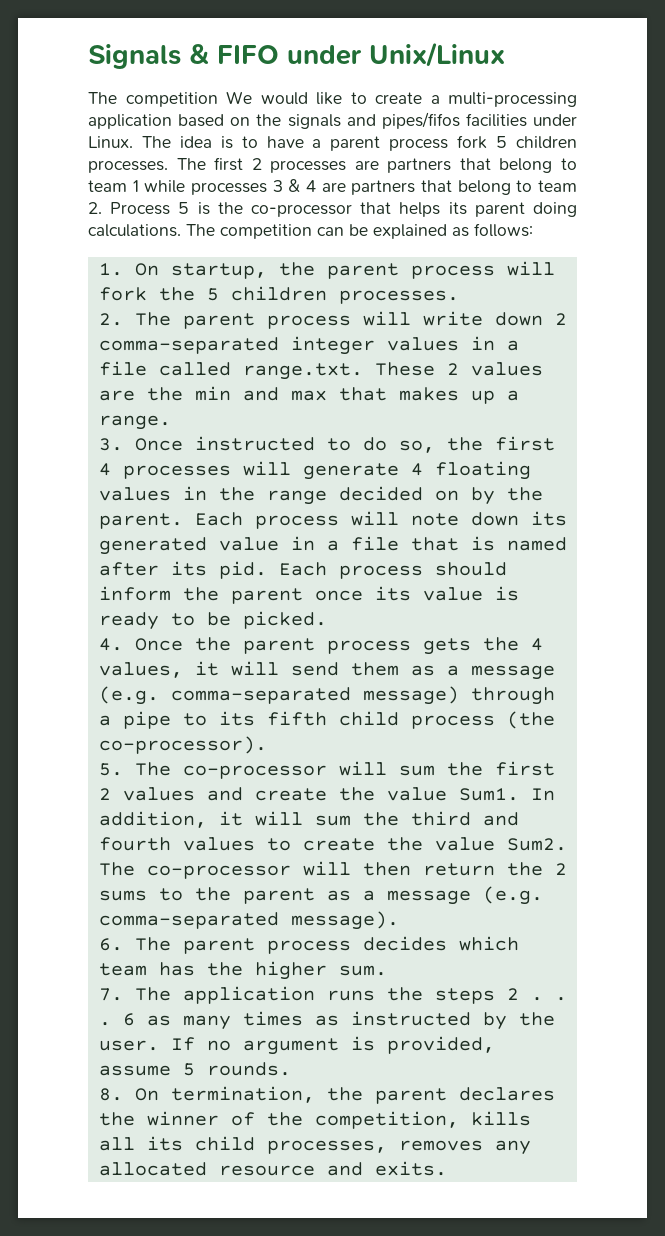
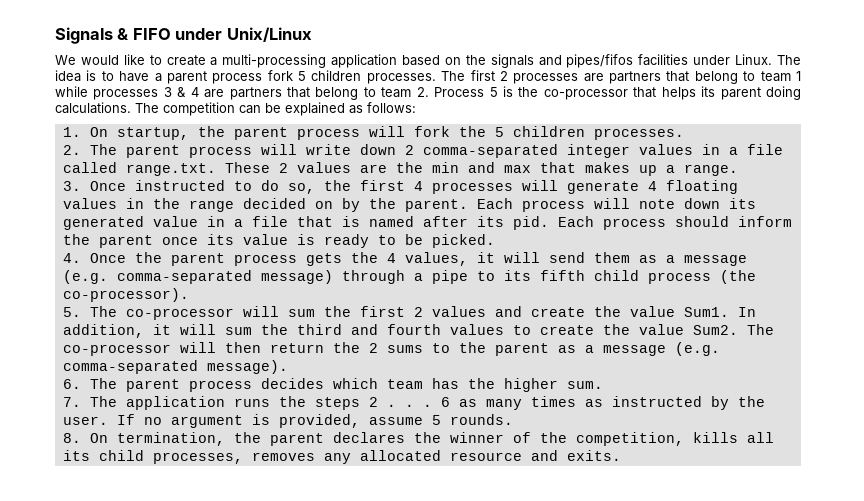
- The competition We would like to create a multi-processing application based on the signals and pipes/fifos facilities under Linux.
+ We would like to create a multi-processing application based on the signals and pipes/fifos facilities under Linux.

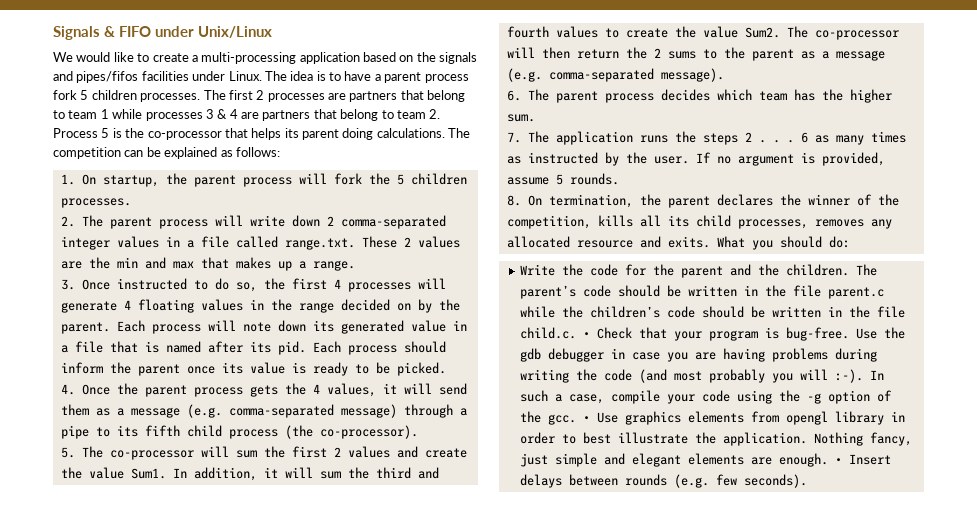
+ What you should do:
+ Write the code for the parent and the children. The parent’s code should be written in the file parent.c while the children’s code should be written in the file child.c. • Check that your program is bug-free. Use the gdb debugger in case you are having problems during writing the code (and most probably you will :-). In such a case, compile your code using the -g option of the gcc. • Use graphics elements from opengl library in order to best illustrate the application. Nothing fancy, just simple and elegant elements are enough. • Insert delays between rounds (e.g. few seconds).

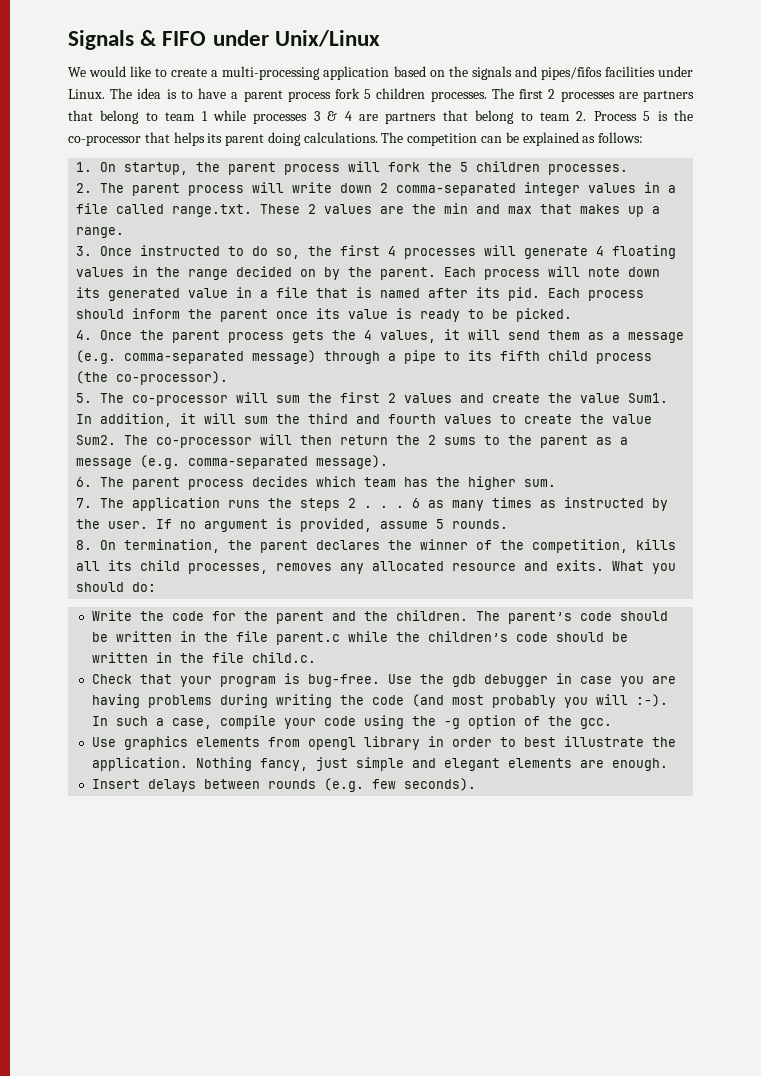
- The parent’s code should be written in the file parent.c while the children’s code should be written in the file child.c. • Check that your program is bug-free.
+ The parent’s code should be written in the file parent.c while the children’s code should be written in the file child.c.
+ Check that your program is bug-free.
- In such a case, compile your code using the -g option of the gcc. • Use graphics elements from opengl library in order to best illustrate the application.
+ In such a case, compile your code using the -g option of the gcc.
+ Use graphics elements from opengl library in order to best illustrate the application.
- Nothing fancy, just simple and elegant elements are enough. • Insert delays between rounds (e.g. few seconds).
+ Nothing fancy, just simple and elegant elements are enough.
+ Insert delays between rounds (e.g. few seconds).

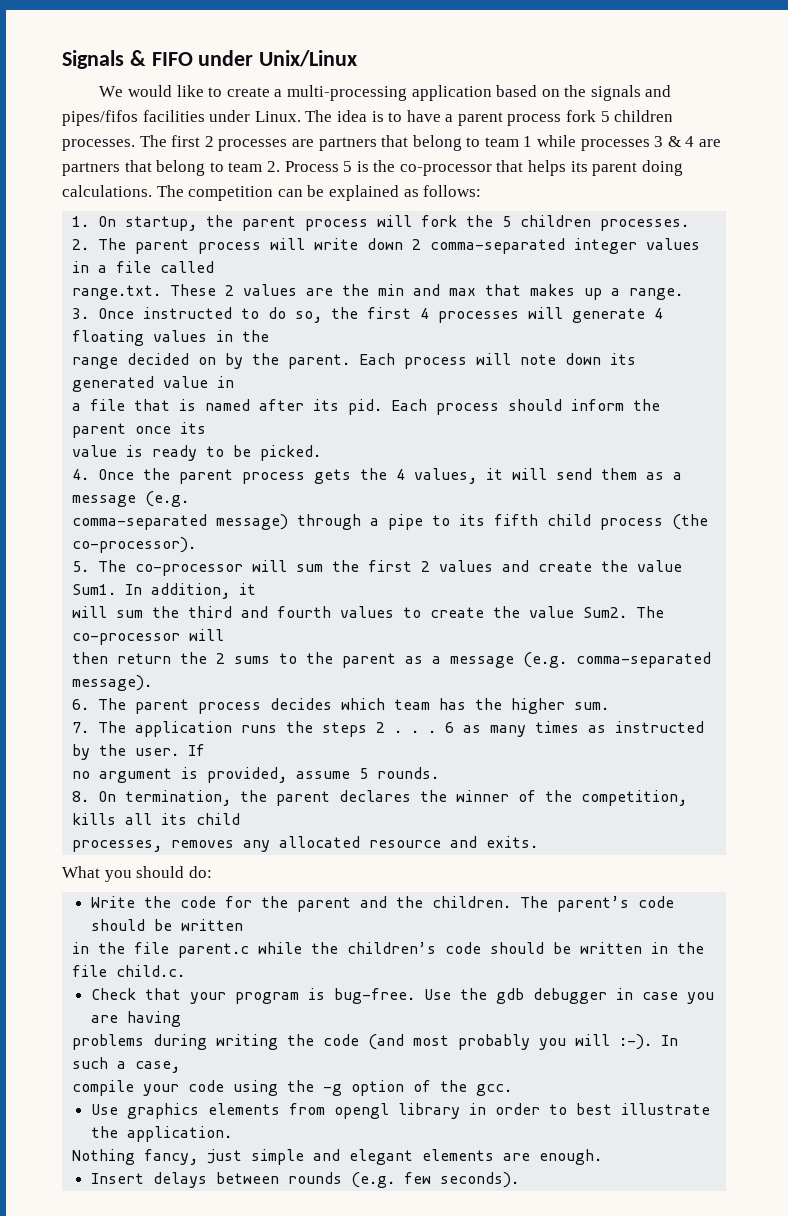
- 2. The parent process will write down 2 comma-separated integer values in a file called range.txt. These 2 values are the min and max that makes up a range.
+ 2. The parent process will write down 2 comma-separated integer values in a file called
+ range.txt. These 2 values are the min and max that makes up a range.
- 3. Once instructed to do so, the first 4 processes will generate 4 floating values in the range decided on by the parent.
+ 3. Once instructed to do so, the first 4 processes will generate 4 floating values in the
+ range decided on by the parent.
- Each process will note down its generated value in a file that is named after its pid.
+ Each process will note down its generated value in
+ a file that is named after its pid.
- Each process should inform the parent once its value is ready to be picked.
+ Each process should inform the parent once its
+ value is ready to be picked.
- 4. Once the parent process gets the 4 values, it will send them as a message (e.g. comma-separated message) through a pipe to its fifth child process (the co-processor).
+ 4. Once the parent process gets the 4 values, it will send them as a message (e.g.
+ comma-separated message) through a pipe to its fifth child process (the co-processor).
- In addition, it will sum the third and fourth values to create the value Sum2. The co-processor will then return the 2 sums to the parent as a message (e.g. comma-separated message).
+ In addition, it
+ will sum the third and fourth values to create the value Sum2. The co-processor will
+ then return the 2 sums to the parent as a message (e.g. comma-separated message).
- If no argument is provided, assume 5 rounds.
+ If
+ no argument is provided, assume 5 rounds.
- 8. On termination, the parent declares the winner of the competition, kills all its child processes, removes any allocated resource and exits. What you should do:
+ 8. On termination, the parent declares the winner of the competition, kills all its child
+ processes, removes any allocated resource and exits.
+ What you should do:
- The parent’s code should be written in the file parent.c while the children’s code should be written in the file child.c.
+ The parent’s code should be written
+ in the file parent.c while the children’s code should be written in the file child.c.
- Use the gdb debugger in case you are having problems during writing the code (and most probably you will :-).
+ Use the gdb debugger in case you are having
+ problems during writing the code (and most probably you will :-).
- In such a case, compile your code using the -g option of the gcc.
+ In such a case,
+ compile your code using the -g option of the gcc.
- Use graphics elements from opengl library in order to best illustrate the application. Nothing fancy, just simple and elegant elements are enough.
+ Use graphics elements from opengl library in order to best illustrate the application.
+ Nothing fancy, just simple and elegant elements are enough.

